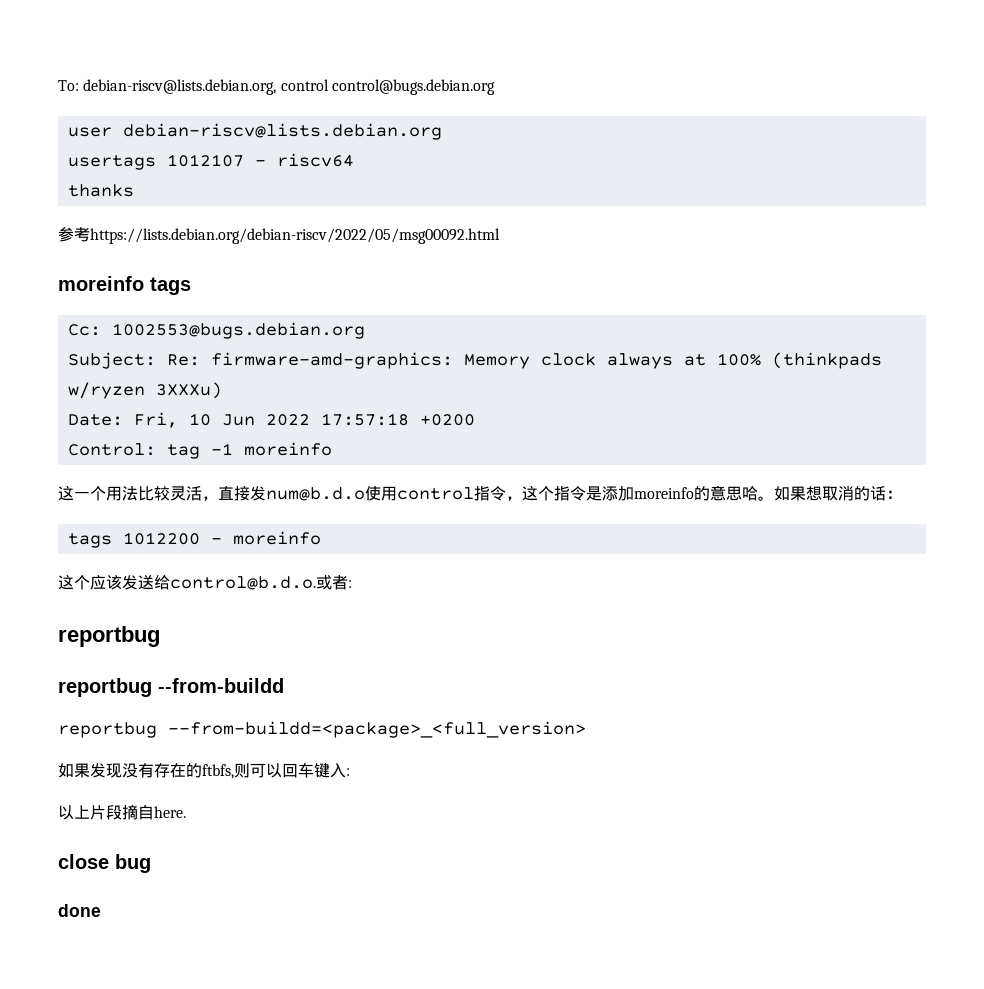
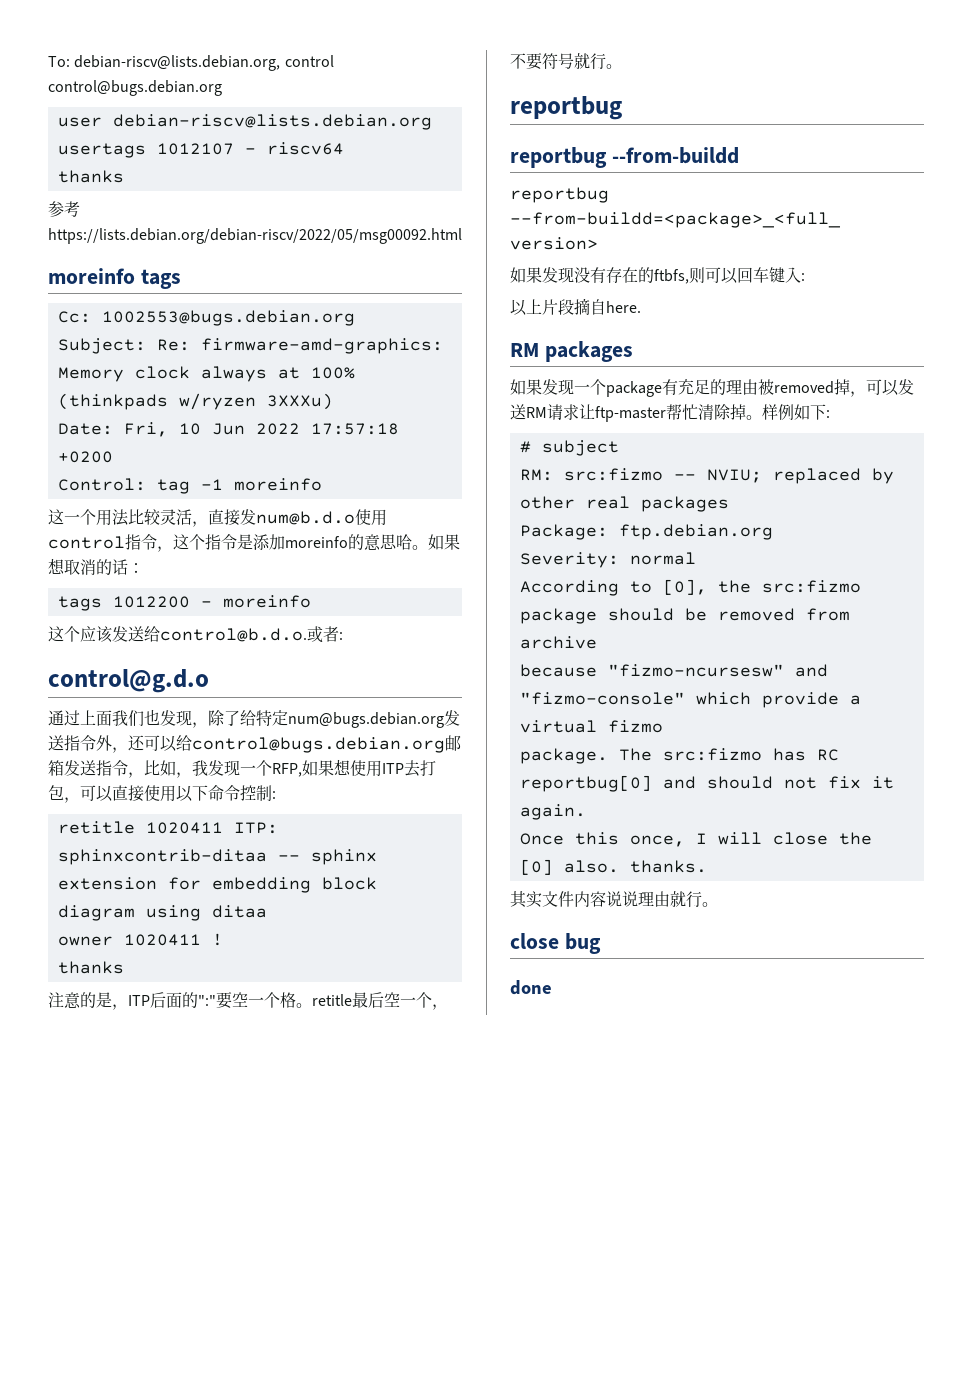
+ control@g.d.o
+ 通过上面我们也发现，除了给特定num@bugs.debian.org发送指令外，还可以给control@bugs.debian.org邮箱发送指令，比如，我发现一个RFP,如果想使用ITP去打包，可以直接使用以下命令控制:
+ retitle 1020411 ITP: sphinxcontrib-ditaa -- sphinx extension for embedding block diagram using ditaa
+ owner 1020411 !
+ thanks
+ 注意的是，ITP后面的":"要空一个格。retitle最后空一个，不要符号就行。
+ RM packages
+ 如果发现一个package有充足的理由被removed掉，可以发送RM请求让ftp-master帮忙清除掉。样例如下:
+ # subject
+ RM: src:fizmo -- NVIU; replaced by other real packages
+ Package: ftp.debian.org
+ Severity: normal
+ According to [0], the src:fizmo package should be removed from archive
+ because "fizmo-ncursesw" and "fizmo-console" which provide a virtual fizmo
+ package. The src:fizmo has RC reportbug[0] and should not fix it again.
+ Once this once, I will close the [0] also. thanks.
+ 其实文件内容说说理由就行。

